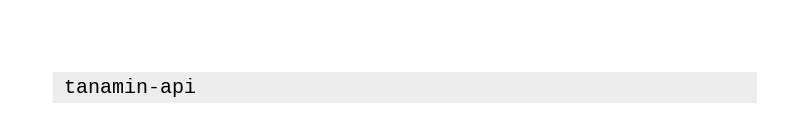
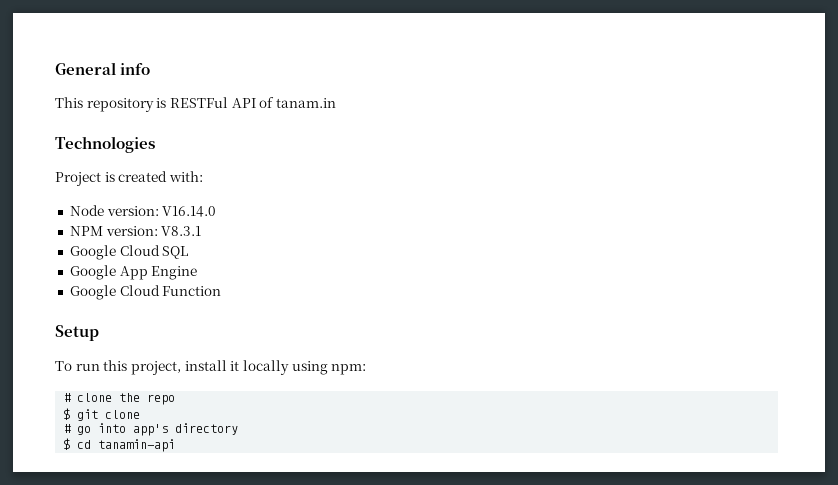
- tanamin-api
+ General info
+ This repository is RESTFul API of tanam.in
+ Technologies
+ Project is created with:
+ Node version: V16.14.0
+ NPM version: V8.3.1
+ Google Cloud SQL
+ Google App Engine
+ Google Cloud Function
+ Setup
+ To run this project, install it locally using npm:
+ # clone the repo
+ $ git clone
+ # go into app's directory
+ $ cd tanamin-api

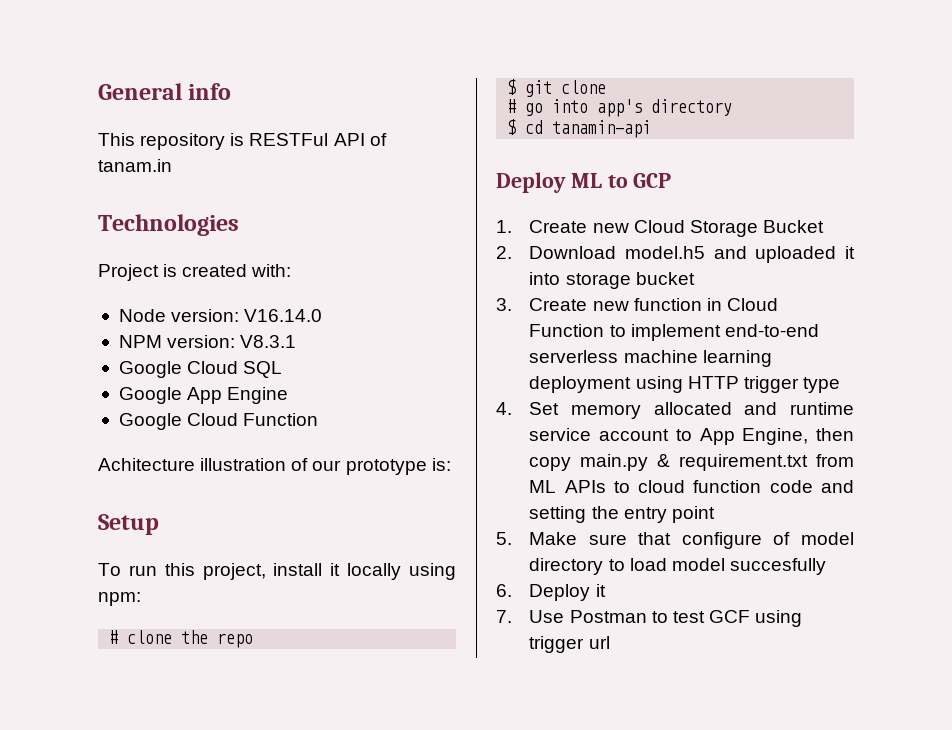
+ Achitecture illustration of our prototype is:
+ Deploy ML to GCP
+ 1. Create new Cloud Storage Bucket
+ 2. Download model.h5 and uploaded it into storage bucket
+ 3. Create new function in Cloud Function to implement end-to-end serverless machine learning deployment using HTTP trigger type
+ 4. Set memory allocated and runtime service account to App Engine, then copy main.py & requirement.txt from ML APIs to cloud function code and setting the entry point
+ 5. Make sure that configure of model directory to load model succesfully
+ 6. Deploy it
+ 7. Use Postman to test GCF using trigger url

